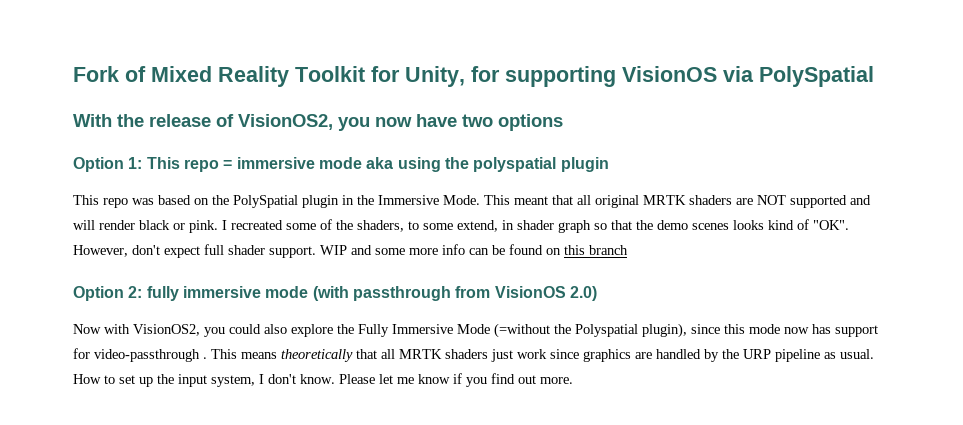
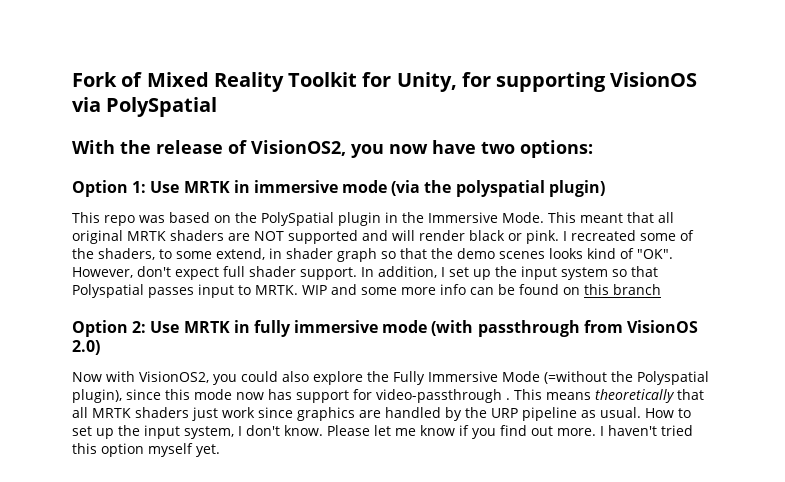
- With the release of VisionOS2, you now have two options
+ With the release of VisionOS2, you now have two options:
- Option 1: This repo = immersive mode aka using the polyspatial plugin
+ Option 1: Use MRTK in immersive mode (via the polyspatial plugin)
+ In addition, I set up the input system so that Polyspatial passes input to MRTK.
- Option 2: fully immersive mode (with passthrough from VisionOS 2.0)
+ Option 2: Use MRTK in fully immersive mode (with passthrough from VisionOS 2.0)
+ I haven't tried this option myself yet.

